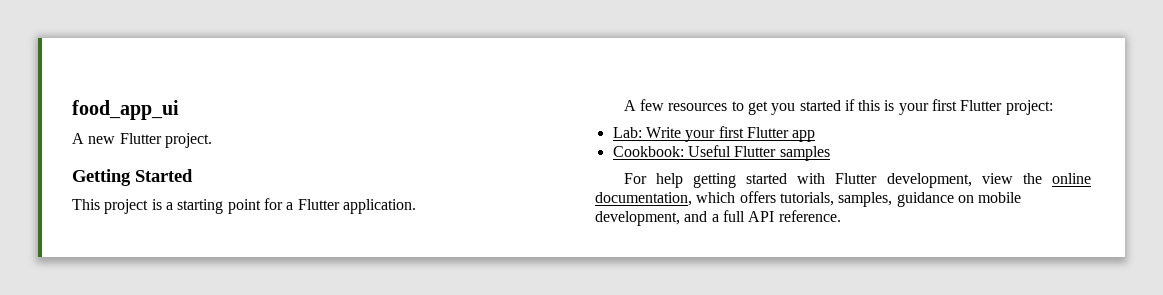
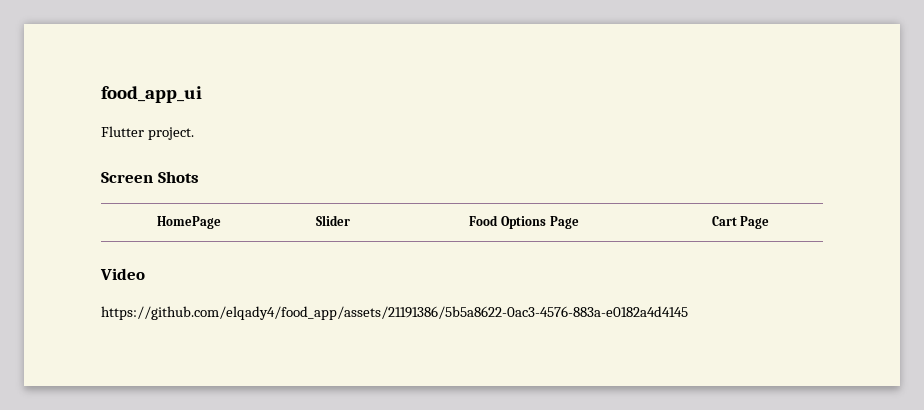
- A new Flutter project.
+ Flutter project.
- Getting Started
- This project is a starting point for a Flutter application.
- A few resources to get you started if this is your first Flutter project:
- Lab: Write your first Flutter app
- Cookbook: Useful Flutter samples
- For help getting started with Flutter development, view the online documentation, which offers tutorials, samples, guidance on mobile development, and a full API reference.
+ Screen Shots
+ HomePage | Slider | Food Options Page | Cart Page
+ Video
+ https://github.com/elqady4/food_app/assets/21191386/5b5a8622-0ac3-4576-883a-e0182a4d4145

